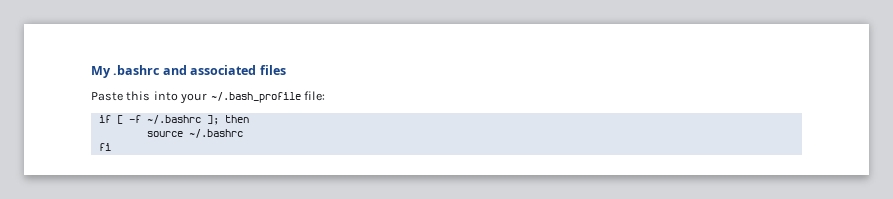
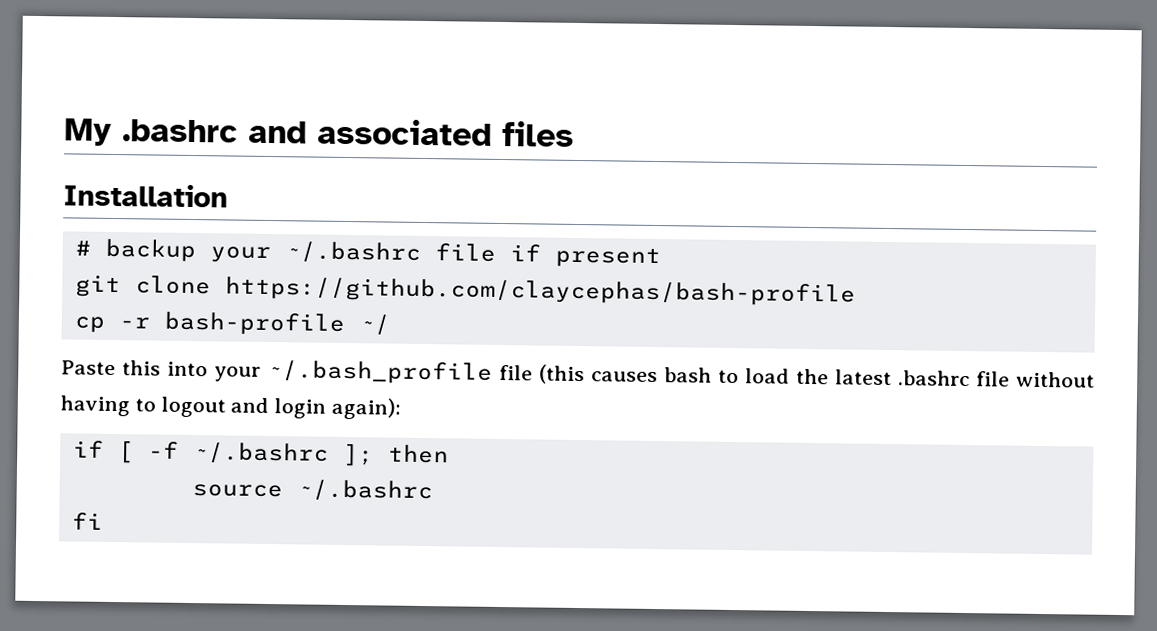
+ Installation
+ # backup your ~/.bashrc file if present
+ git clone https://github.com/claycephas/bash-profile
+ cp -r bash-profile ~/
- Paste this into your ~/.bash_profile file:
+ Paste this into your ~/.bash_profile file (this causes bash to load the latest .bashrc file without having to logout and login again):

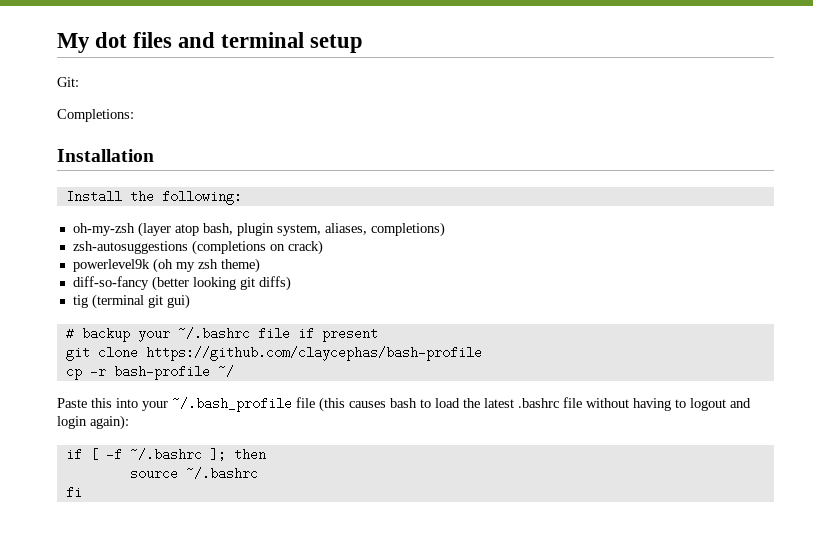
- My .bashrc and associated files
+ My dot files and terminal setup
+ Git:
+ Completions:
  Installation
+ Install the following:
+ oh-my-zsh (layer atop bash, plugin system, aliases, completions)
+ zsh-autosuggestions (completions on crack)
+ powerlevel9k (oh my zsh theme)
+ diff-so-fancy (better looking git diffs)
+ tig (terminal git gui)

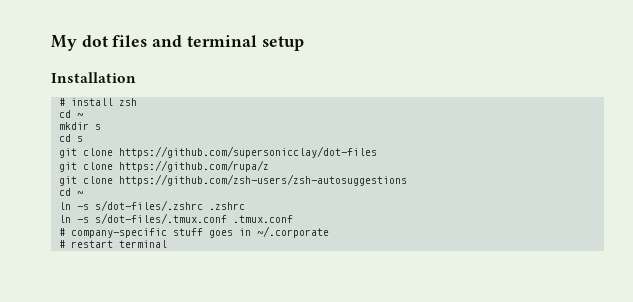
- Git:
- Completions:
- Install the following:
- oh-my-zsh (layer atop bash, plugin system, aliases, completions)
- zsh-autosuggestions (completions on crack)
- powerlevel9k (oh my zsh theme)
- diff-so-fancy (better looking git diffs)
- tig (terminal git gui)
- # backup your ~/.bashrc file if present
- git clone https://github.com/claycephas/bash-profile
- cp -r bash-profile ~/
- Paste this into your ~/.bash_profile file (this causes bash to load the latest .bashrc file without having to logout and login again):
- if [ -f ~/.bashrc ]; then
- source ~/.bashrc
- fi
+ # install zsh
+ cd ~
+ mkdir s
+ cd s
+ git clone https://github.com/supersonicclay/dot-files
+ git clone https://github.com/rupa/z
+ git clone https://github.com/zsh-users/zsh-autosuggestions
+ cd ~
+ ln -s s/dot-files/.zshrc .zshrc
+ ln -s s/dot-files/.tmux.conf .tmux.conf
+ # company-specific stuff goes in ~/.corporate
+ # restart terminal

